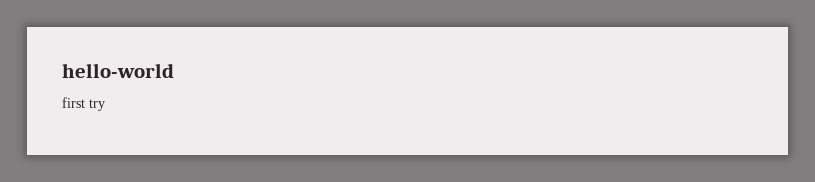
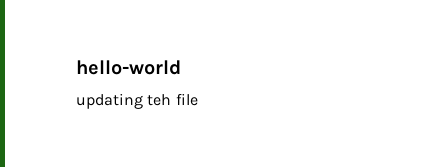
- first try
+ updating teh file

